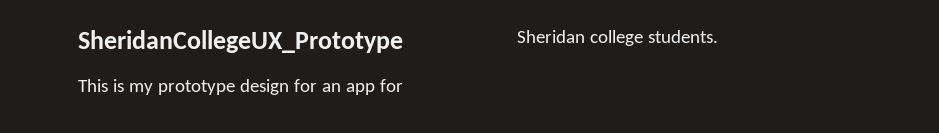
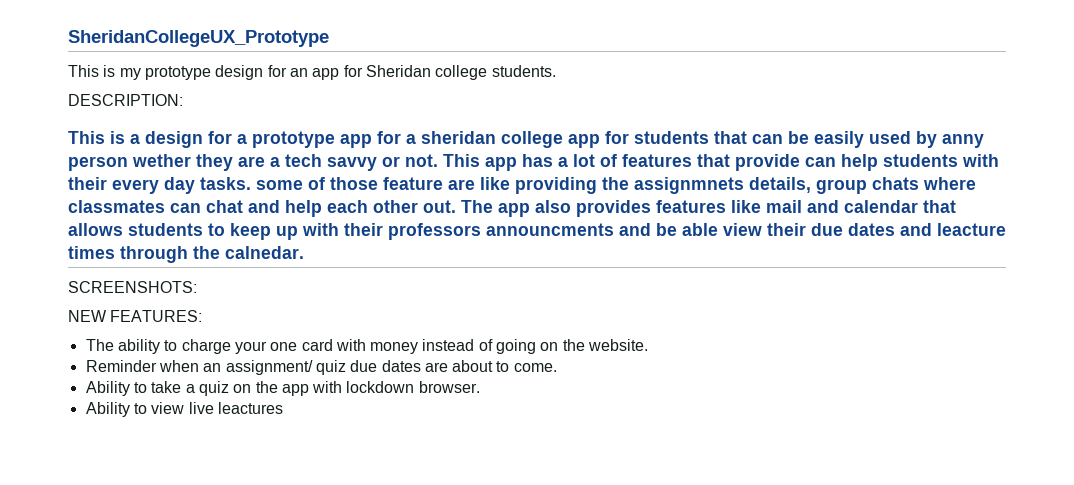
+ DESCRIPTION:
+ This is a design for a prototype app for a sheridan college app for students that can be easily used by anny person wether they are a tech savvy or not. This app has a lot of features that provide can help students with their every day tasks. some of those feature are like providing the assignmnets details, group chats where classmates can chat and help each other out. The app also provides features like mail and calendar that allows students to keep up with their professors announcments and be able view their due dates and leacture times through the calnedar.
+ SCREENSHOTS:
+ NEW FEATURES:
+ The ability to charge your one card with money instead of going on the website.
+ Reminder when an assignment/ quiz due dates are about to come.
+ Ability to take a quiz on the app with lockdown browser.
+ Ability to view live leactures

